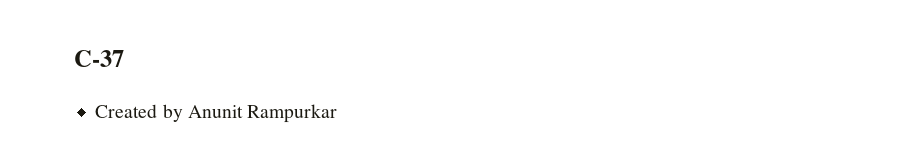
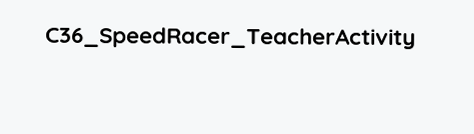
- C-37
- Created by Anunit Rampurkar
+ C36_SpeedRacer_TeacherActivity

